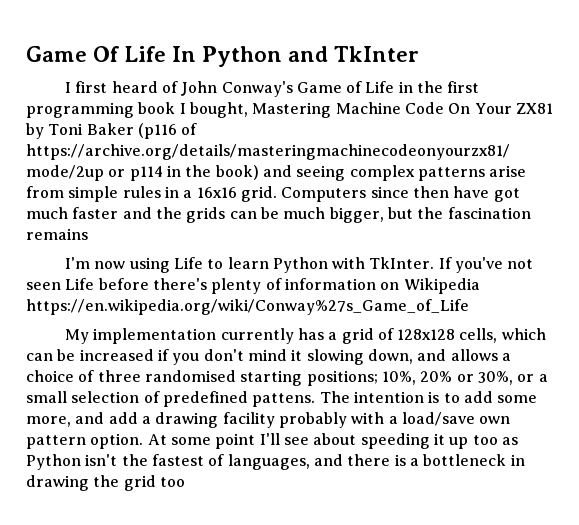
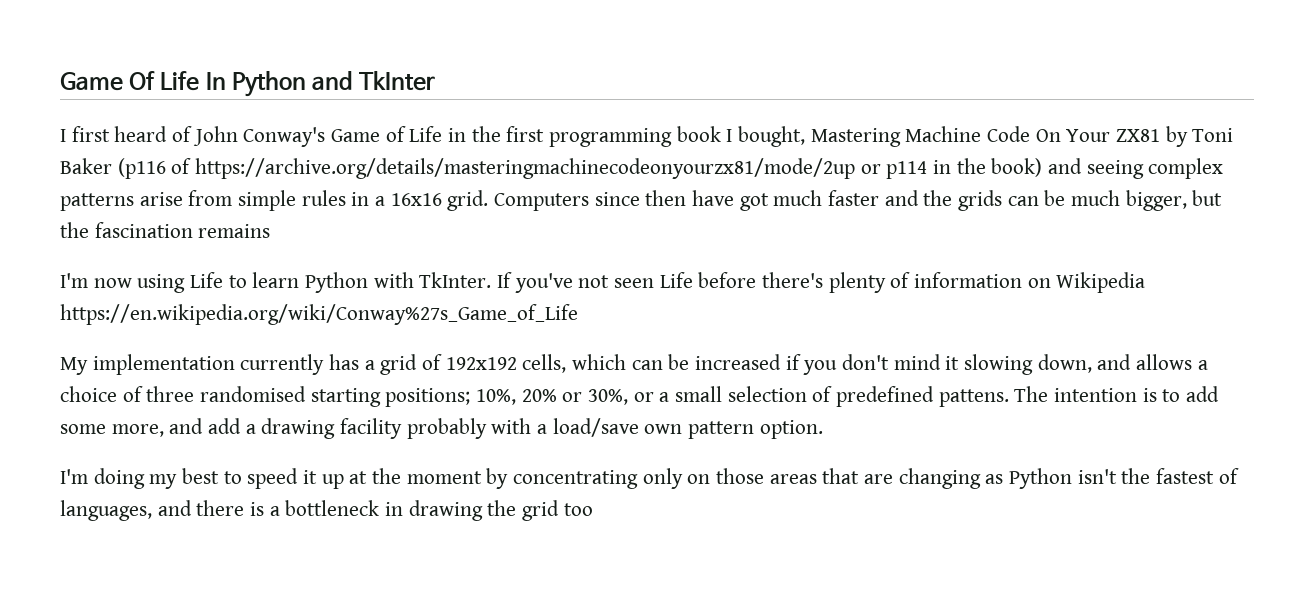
- My implementation currently has a grid of 128x128 cells, which can be increased if you don't mind it slowing down, and allows a choice of three randomised starting positions; 10%, 20% or 30%, or a small selection of predefined pattens.
+ My implementation currently has a grid of 192x192 cells, which can be increased if you don't mind it slowing down, and allows a choice of three randomised starting positions; 10%, 20% or 30%, or a small selection of predefined pattens.
- The intention is to add some more, and add a drawing facility probably with a load/save own pattern option. At some point I'll see about speeding it up too as Python isn't the fastest of languages, and there is a bottleneck in drawing the grid too
+ The intention is to add some more, and add a drawing facility probably with a load/save own pattern option.
+ I'm doing my best to speed it up at the moment by concentrating only on those areas that are changing as Python isn't the fastest of languages, and there is a bottleneck in drawing the grid too

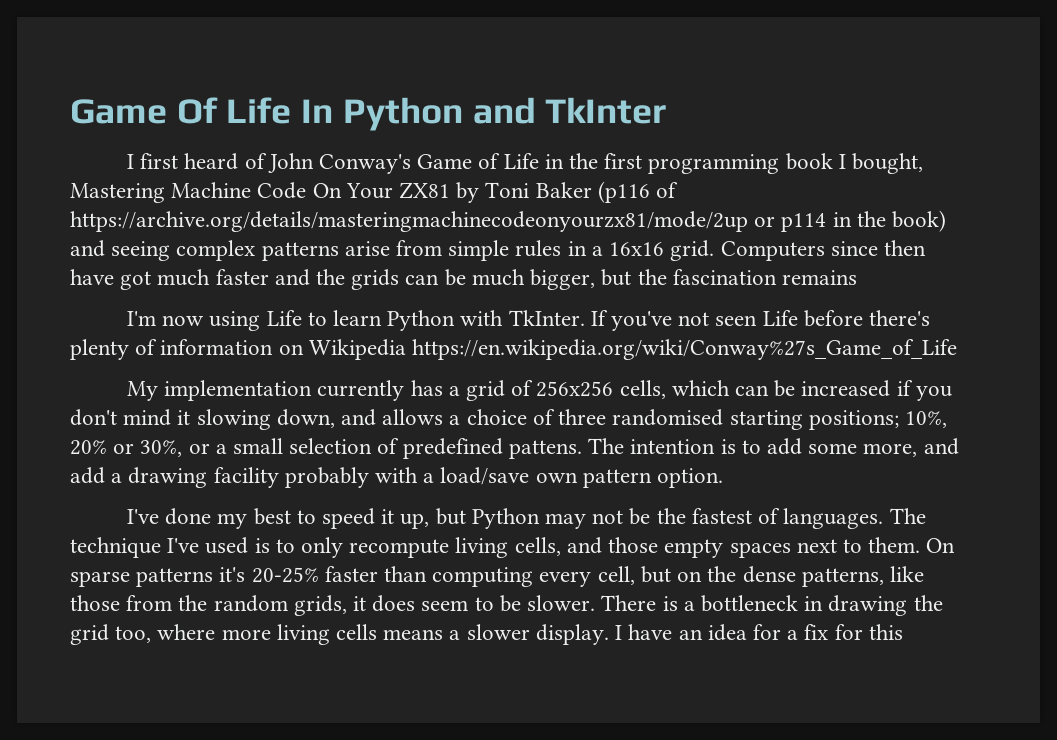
- My implementation currently has a grid of 192x192 cells, which can be increased if you don't mind it slowing down, and allows a choice of three randomised starting positions; 10%, 20% or 30%, or a small selection of predefined pattens.
+ My implementation currently has a grid of 256x256 cells, which can be increased if you don't mind it slowing down, and allows a choice of three randomised starting positions; 10%, 20% or 30%, or a small selection of predefined pattens.
- I'm doing my best to speed it up at the moment by concentrating only on those areas that are changing as Python isn't the fastest of languages, and there is a bottleneck in drawing the grid too
+ I've done my best to speed it up, but Python may not be the fastest of languages. The technique I've used is to only recompute living cells, and those empty spaces next to them. On sparse patterns it's 20-25% faster than computing every cell, but on the dense patterns, like those from the random grids, it does seem to be slower. There is a bottleneck in drawing the grid too, where more living cells means a slower display. I have an idea for a fix for this

